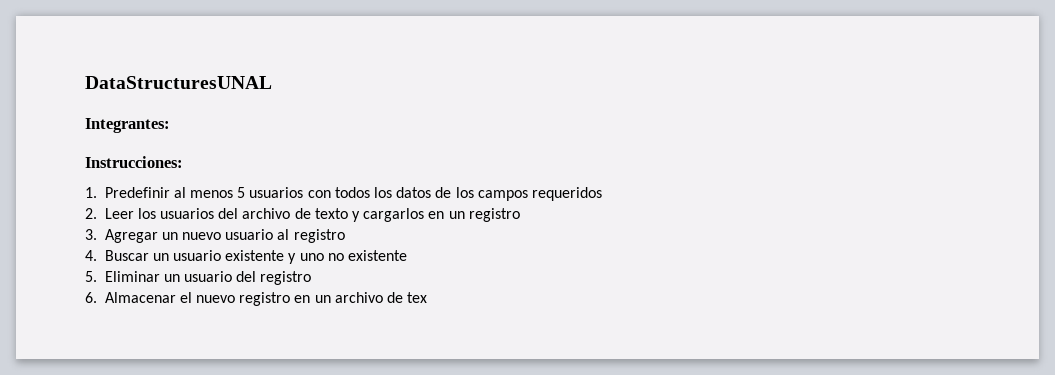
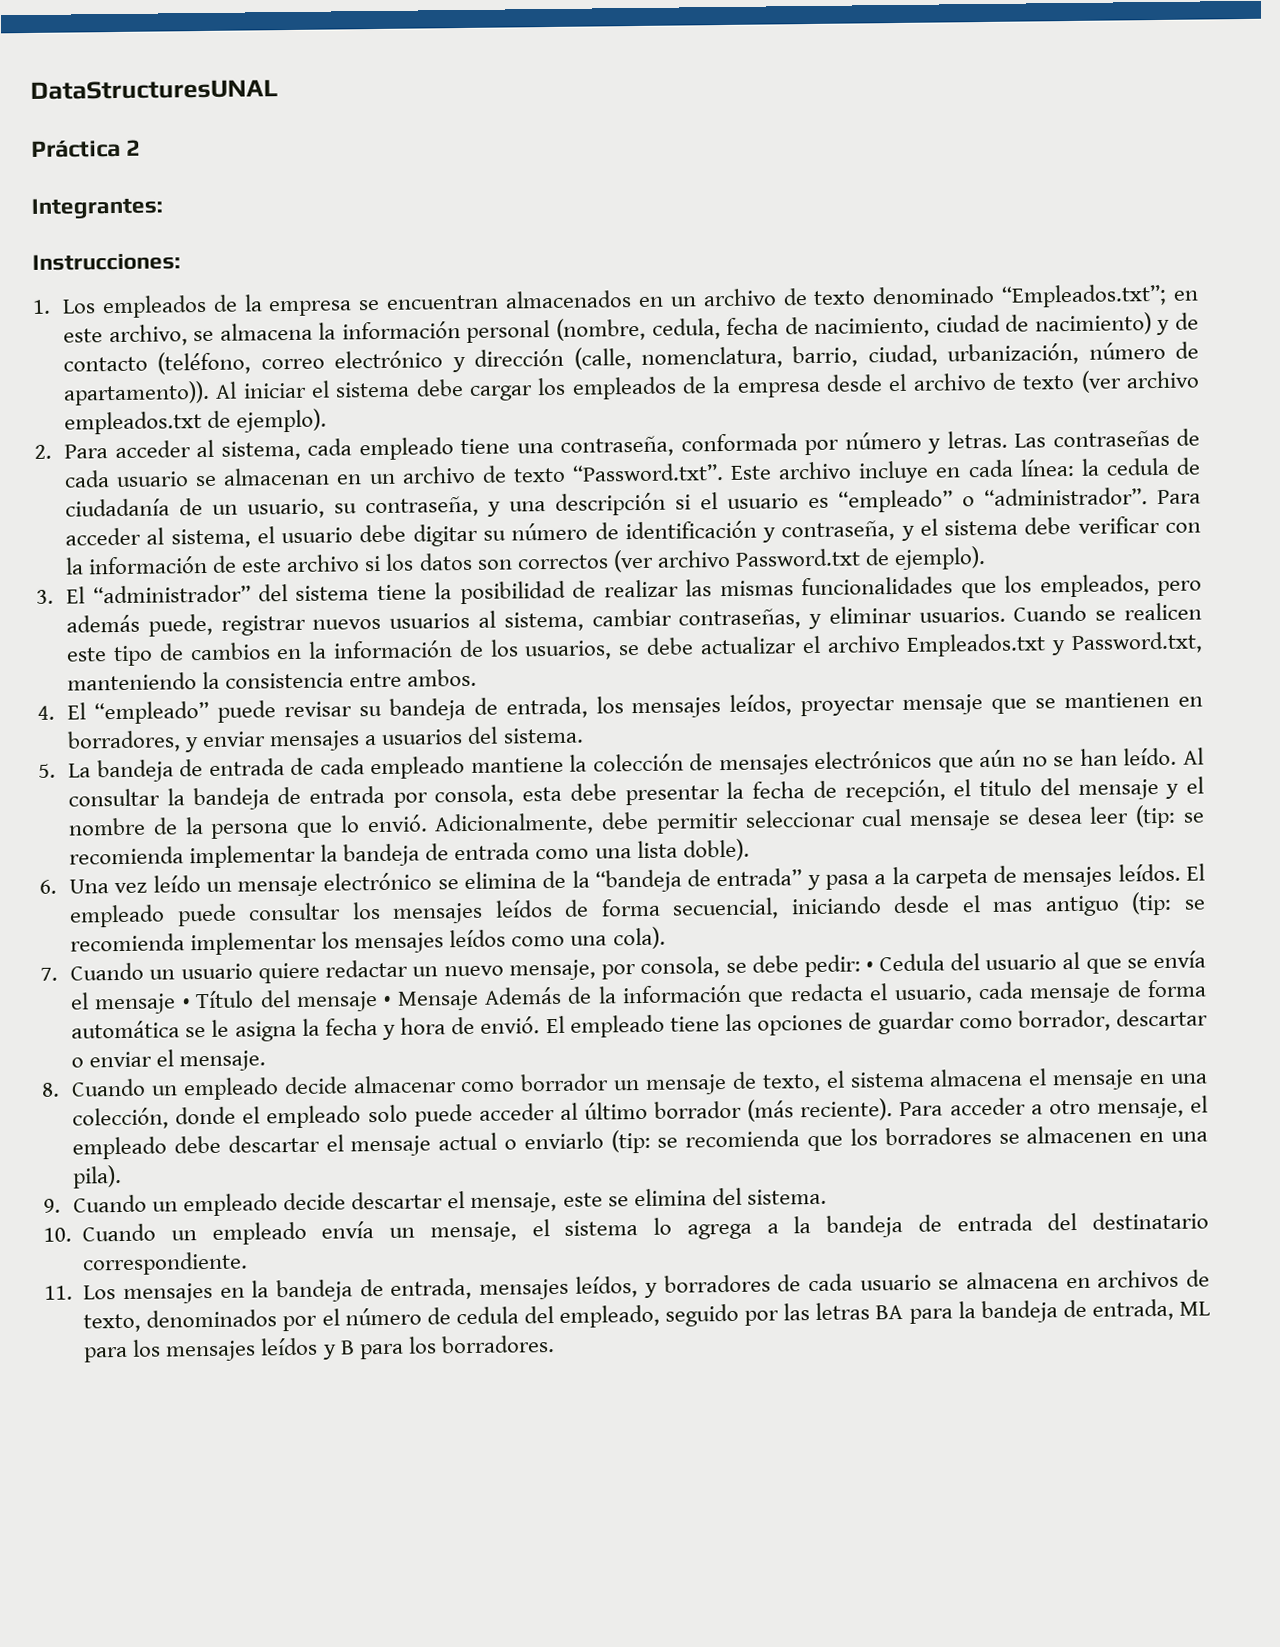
+ Práctica 2
- 1. Predefinir al menos 5 usuarios con todos los datos de los campos requeridos
- 2. Leer los usuarios del archivo de texto y cargarlos en un registro
- 3. Agregar un nuevo usuario al registro
- 4. Buscar un usuario existente y uno no existente
- 5. Eliminar un usuario del registro
- 6. Almacenar el nuevo registro en un archivo de tex
+ 1. Los empleados de la empresa se encuentran almacenados en un archivo de texto denominado “Empleados.txt”; en este archivo, se almacena la información personal (nombre, cedula, fecha de nacimiento, ciudad de nacimiento) y de contacto (teléfono, correo electrónico y dirección (calle, nomenclatura, barrio, ciudad, urbanización, número de apartamento)). Al iniciar el sistema debe cargar los empleados de la empresa desde el archivo de texto (ver archivo empleados.txt de ejemplo).
+ 2. Para acceder al sistema, cada empleado tiene una contraseña, conformada por número y letras. Las contraseñas de cada usuario se almacenan en un archivo de texto “Password.txt”. Este archivo incluye en cada línea: la cedula de ciudadanía de un usuario, su contraseña, y una descripción si el usuario es “empleado” o “administrador”. Para acceder al sistema, el usuario debe digitar su número de identificación y contraseña, y el sistema debe verificar con la información de este archivo si los datos son correctos (ver archivo Password.txt de ejemplo).
+ 3. El “administrador” del sistema tiene la posibilidad de realizar las mismas funcionalidades que los empleados, pero además puede, registrar nuevos usuarios al sistema, cambiar contraseñas, y eliminar usuarios. Cuando se realicen este tipo de cambios en la información de los usuarios, se debe actualizar el archivo Empleados.txt y Password.txt, manteniendo la consistencia entre ambos.
+ 4. El “empleado” puede revisar su bandeja de entrada, los mensajes leídos, proyectar mensaje que se mantienen en borradores, y enviar mensajes a usuarios del sistema.
+ 5. La bandeja de entrada de cada empleado mantiene la colección de mensajes electrónicos que aún no se han leído. Al consultar la bandeja de entrada por consola, esta debe presentar la fecha de recepción, el titulo del mensaje y el nombre de la persona que lo envió. Adicionalmente, debe permitir seleccionar cual mensaje se desea leer (tip: se recomienda implementar la bandeja de entrada como una lista doble).
+ 6. Una vez leído un mensaje electrónico se elimina de la “bandeja de entrada” y pasa a la carpeta de mensajes leídos. El empleado puede consultar los mensajes leídos de forma secuencial, iniciando desde el mas antiguo (tip: se recomienda implementar los mensajes leídos como una cola).
+ 7. Cuando un usuario quiere redactar un nuevo mensaje, por consola, se debe pedir: • Cedula del usuario al que se envía el mensaje • Título del mensaje • Mensaje Además de la información que redacta el usuario, cada mensaje de forma automática se le asigna la fecha y hora de envió. El empleado tiene las opciones de guardar como borrador, descartar o enviar el mensaje.
+ 8. Cuando un empleado decide almacenar como borrador un mensaje de texto, el sistema almacena el mensaje en una colección, donde el empleado solo puede acceder al último borrador (más reciente). Para acceder a otro mensaje, el empleado debe descartar el mensaje actual o enviarlo (tip: se recomienda que los borradores se almacenen en una pila).
+ 9. Cuando un empleado decide descartar el mensaje, este se elimina del sistema.
+ 10. Cuando un empleado envía un mensaje, el sistema lo agrega a la bandeja de entrada del destinatario correspondiente.
+ 11. Los mensajes en la bandeja de entrada, mensajes leídos, y borradores de cada usuario se almacena en archivos de texto, denominados por el número de cedula del empleado, seguido por las letras BA para la bandeja de entrada, ML para los mensajes leídos y B para los borradores.

